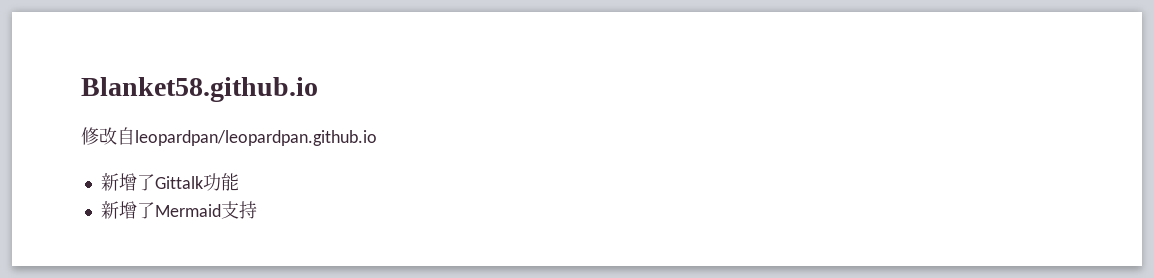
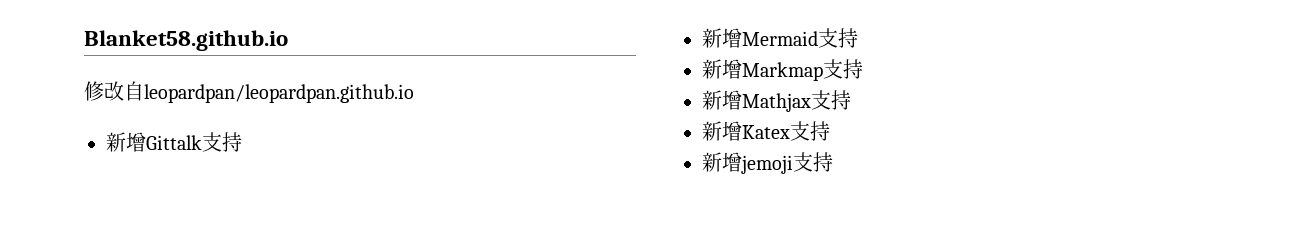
- 新增了Gittalk功能
- 新增了Mermaid支持
+ 新增Gittalk支持
+ 新增Mermaid支持
+ 新增Markmap支持
+ 新增Mathjax支持
+ 新增Katex支持
+ 新增jemoji支持

